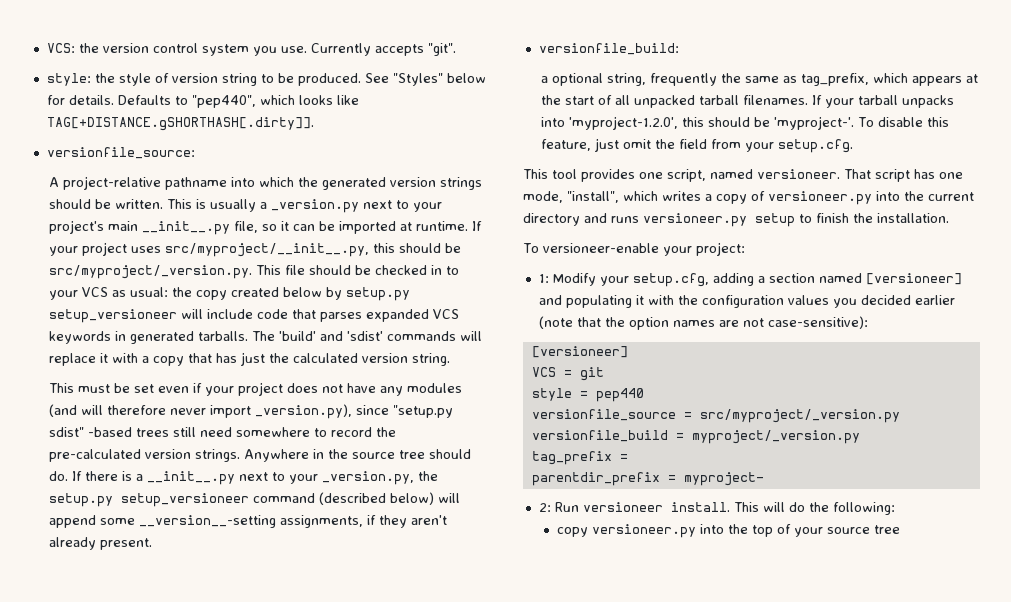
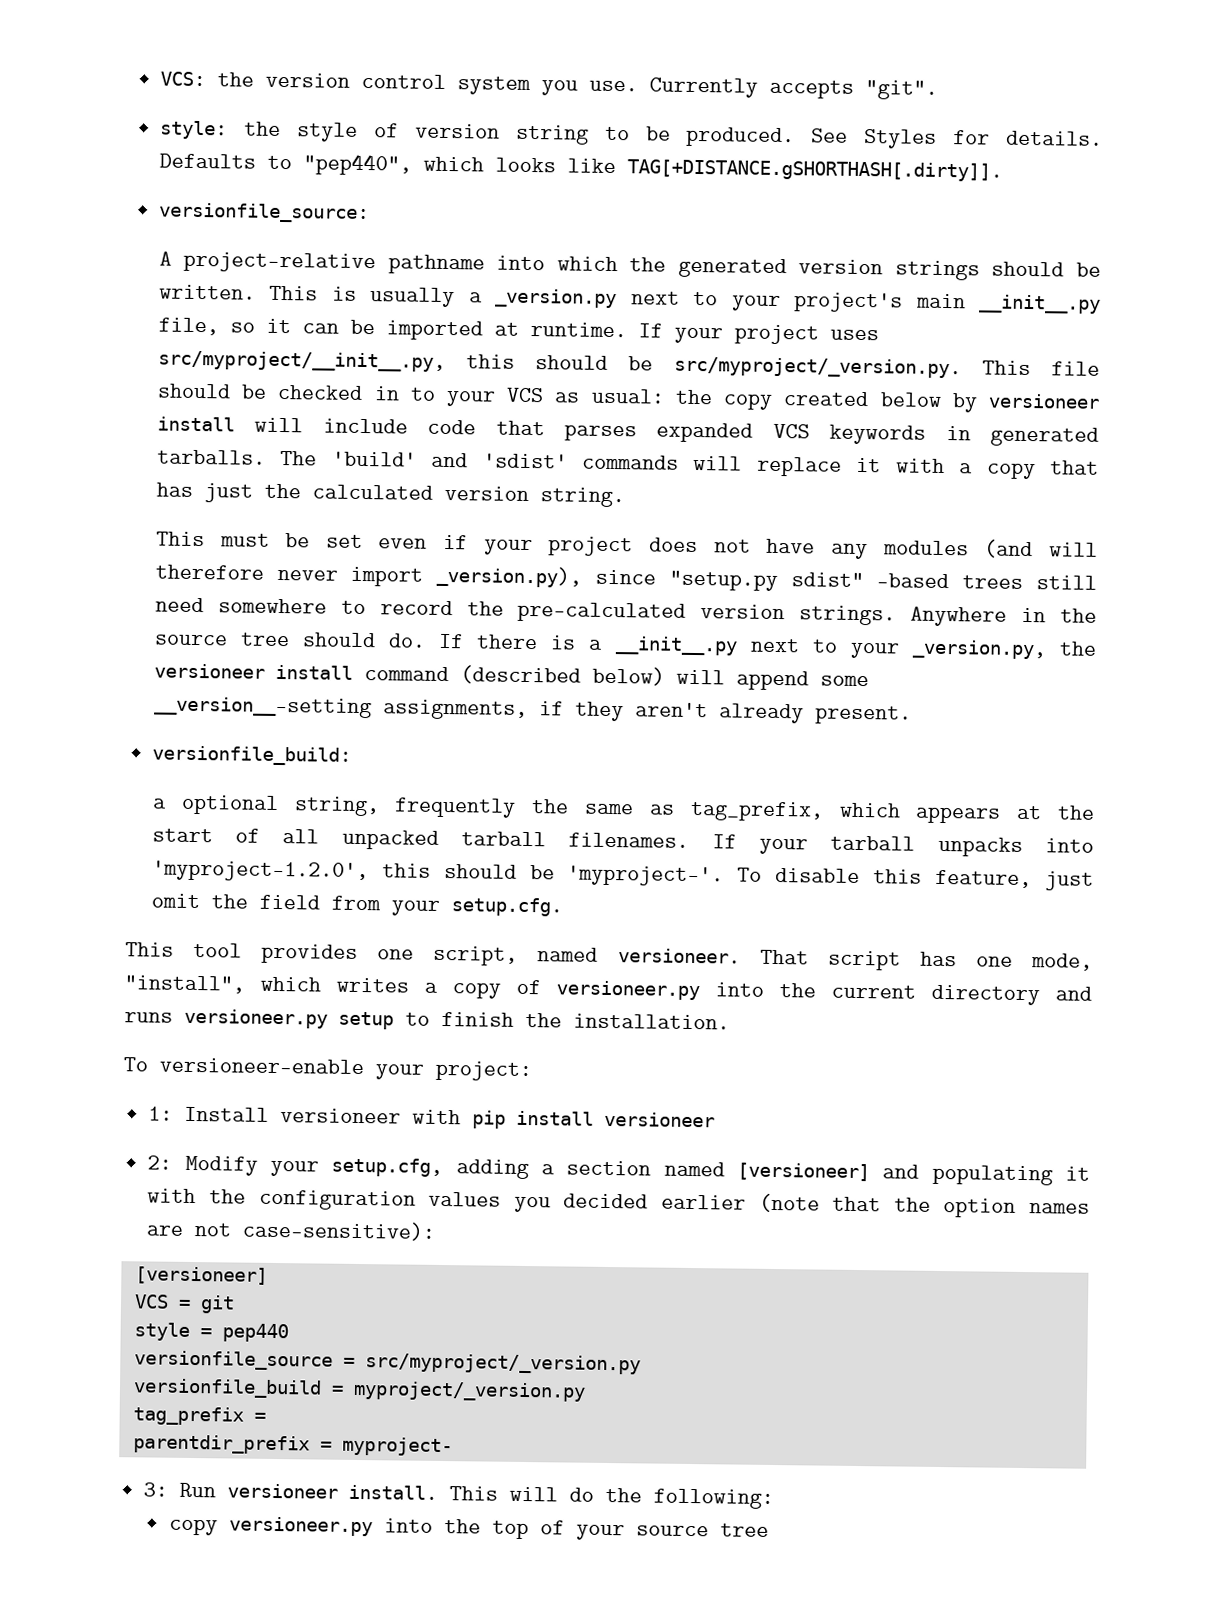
- See "Styles" below for details.
+ See Styles for details.
- If your project uses src/myproject/__init__.py, this should be src/myproject/_version.py. This file should be checked in to your VCS as usual: the copy created below by setup.py setup_versioneer will include code that parses expanded VCS keywords in generated tarballs.
+ If your project uses src/myproject/__init__.py, this should be src/myproject/_version.py. This file should be checked in to your VCS as usual: the copy created below by versioneer install will include code that parses expanded VCS keywords in generated tarballs.
- If there is a __init__.py next to your _version.py, the setup.py setup_versioneer command (described below) will append some __version__-setting assignments, if they aren't already present.
+ If there is a __init__.py next to your _version.py, the versioneer install command (described below) will append some __version__-setting assignments, if they aren't already present.
- 1: Modify your setup.cfg, adding a section named [versioneer] and populating it with the configuration values you decided earlier (note that the option names are not case-sensitive):
+ 1: Install versioneer with pip install versioneer
+ 2: Modify your setup.cfg, adding a section named [versioneer] and populating it with the configuration values you decided earlier (note that the option names are not case-sensitive):
- 2: Run versioneer install.
+ 3: Run versioneer install.

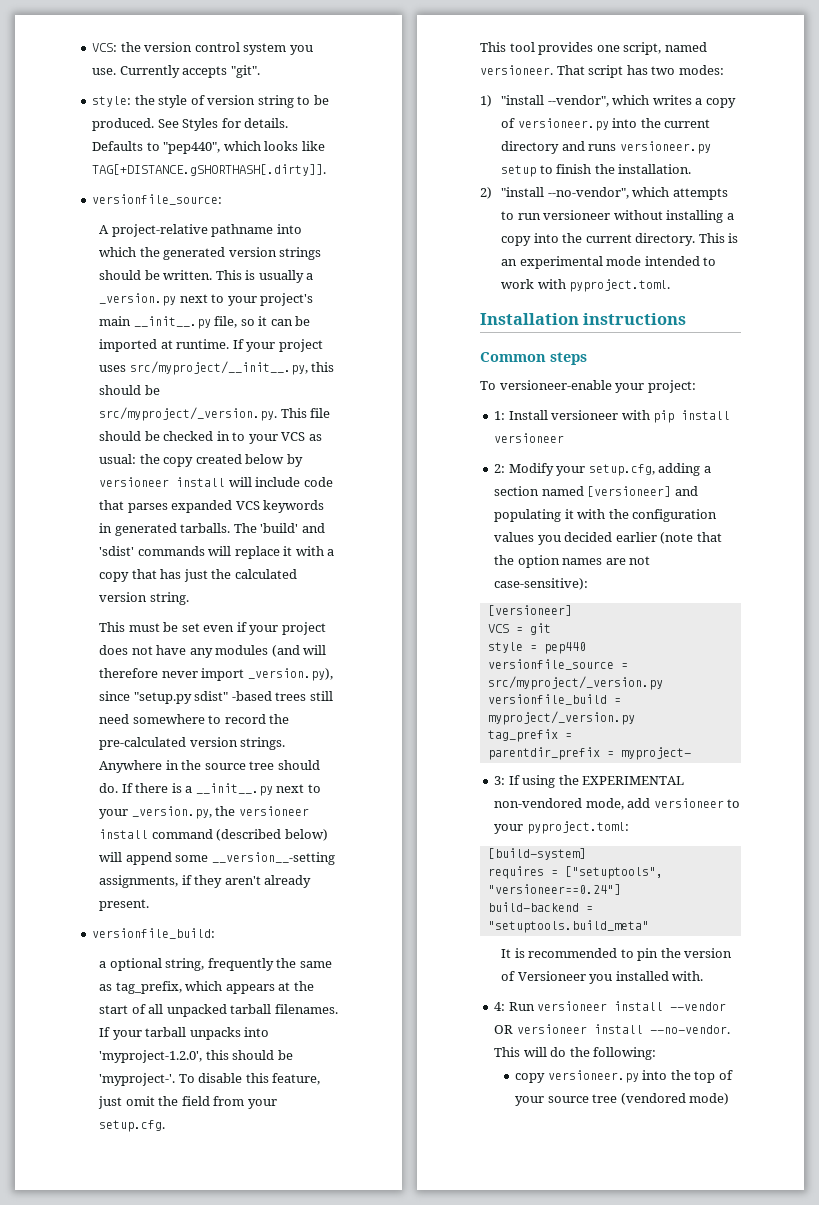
- That script has one mode, "install", which writes a copy of versioneer.py into the current directory and runs versioneer.py setup to finish the installation.
+ That script has two modes:
+ 1) "install --vendor", which writes a copy of versioneer.py into the current directory and runs versioneer.py setup to finish the installation.
+ 2) "install --no-vendor", which attempts to run versioneer without installing a copy into the current directory. This is an experimental mode intended to work with pyproject.toml.
+ Installation instructions
+ Common steps
- 3: Run versioneer install.
+ 3: If using the EXPERIMENTAL non-vendored mode, add versioneer to your pyproject.toml:
+ [build-system]
+ requires = ["setuptools", "versioneer==0.24"]
+ build-backend = "setuptools.build_meta"
+ It is recommended to pin the version of Versioneer you installed with.
+ 4: Run versioneer install --vendor OR versioneer install --no-vendor.
- copy versioneer.py into the top of your source tree
+ copy versioneer.py into the top of your source tree (vendored mode)

